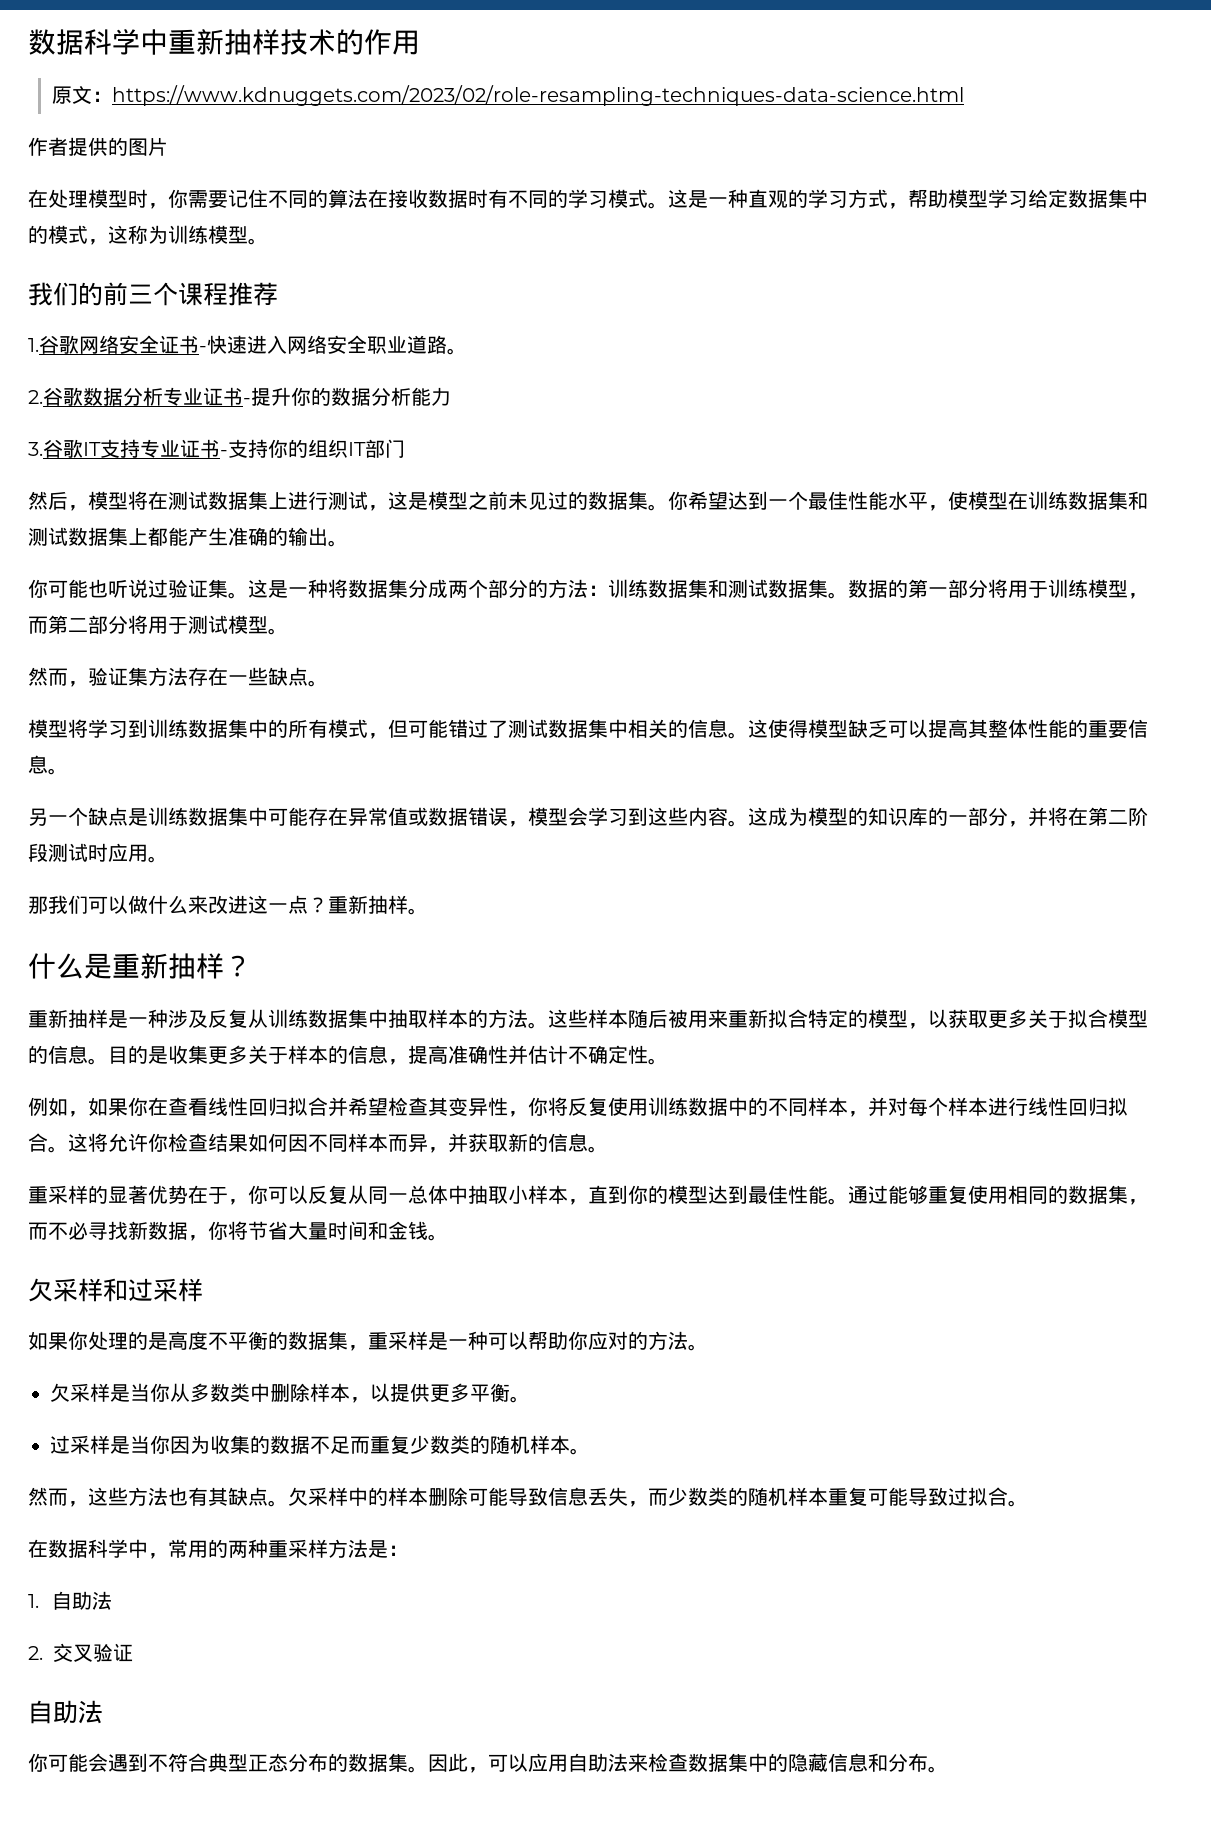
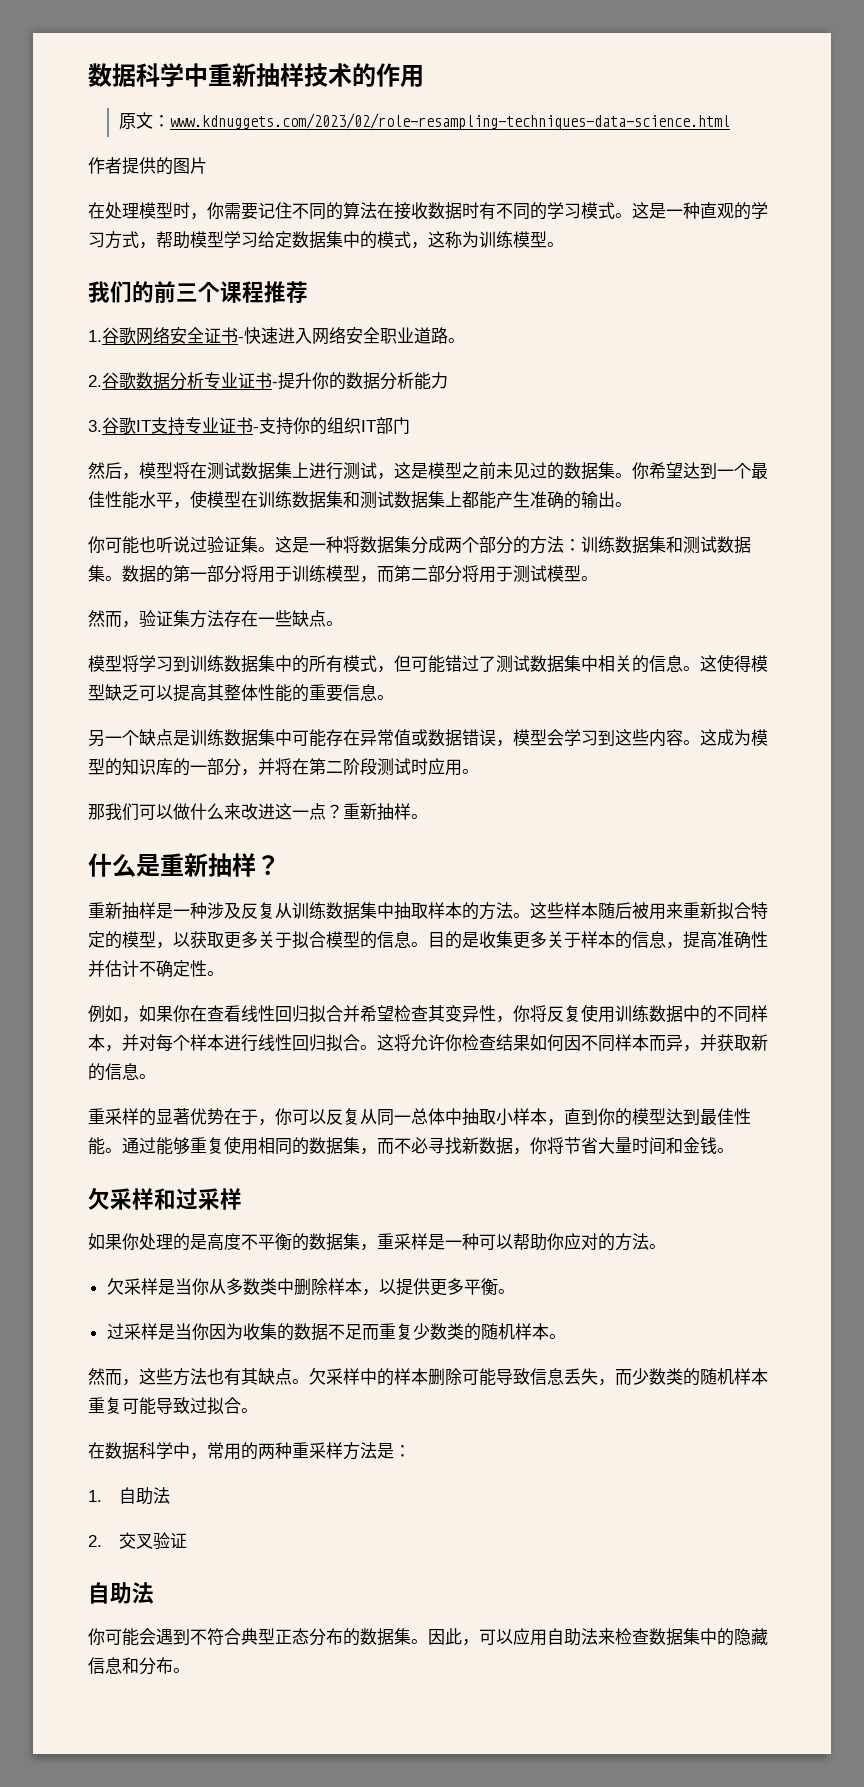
- 原文：https://www.kdnuggets.com/2023/02/role-resampling-techniques-data-science.html
+ 原文：www.kdnuggets.com/2023/02/role-resampling-techniques-data-science.html

